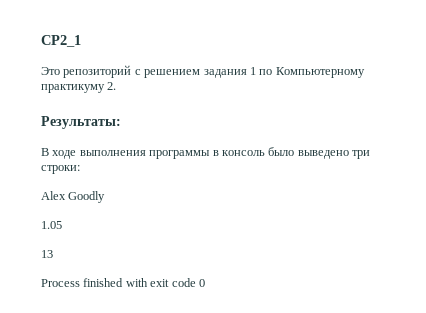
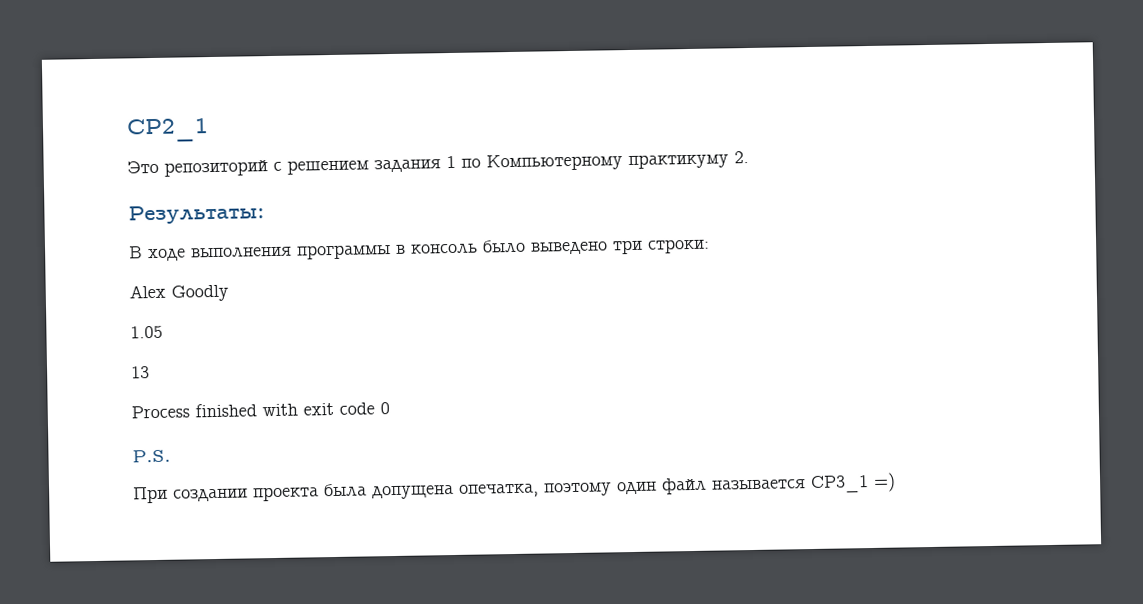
+ P.S.
+ При создании проекта была допущена опечатка, поэтому один файл называется CP3_1 =)

